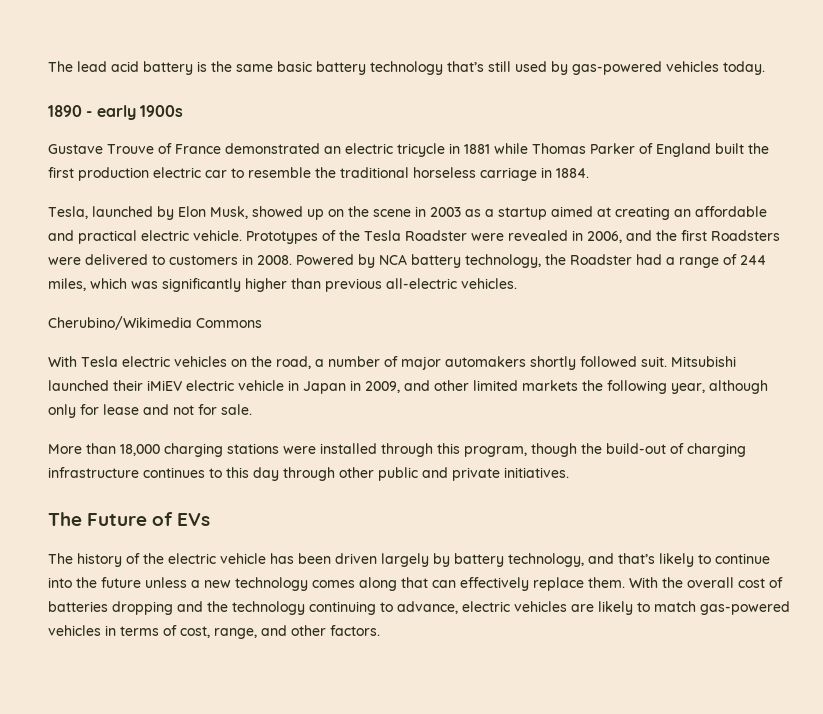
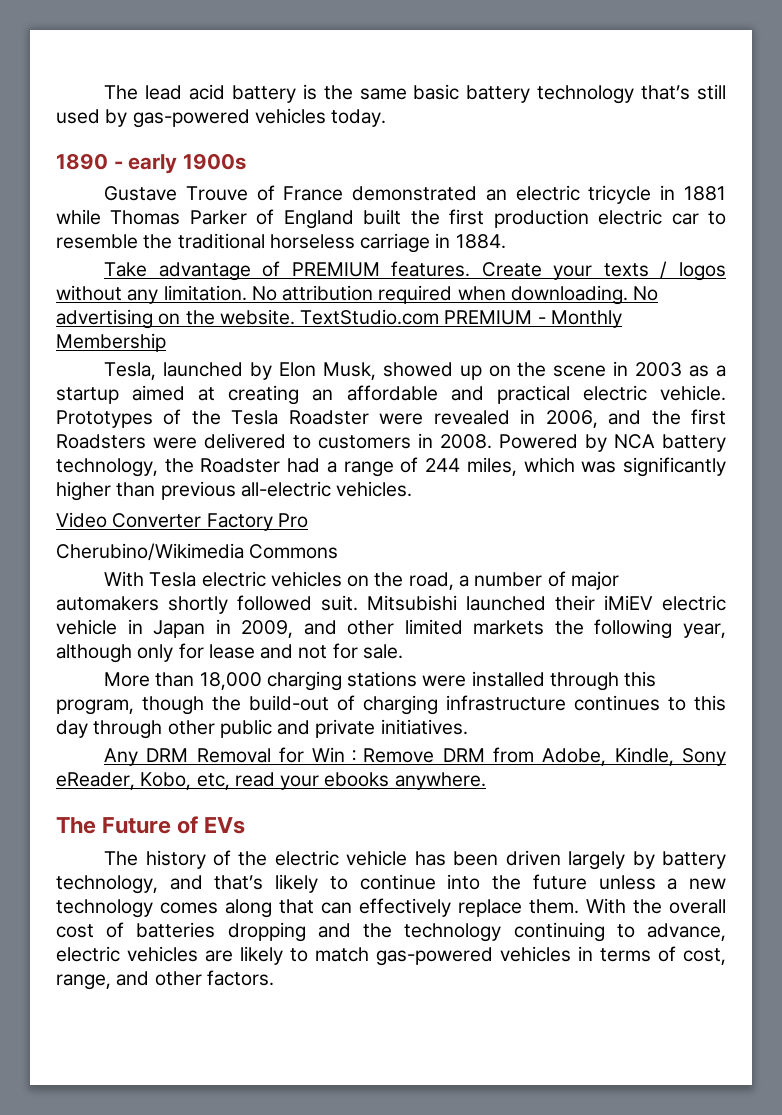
+ Take advantage of PREMIUM features. Create your texts / logos without any limitation. No attribution required when downloading. No advertising on the website. TextStudio.com PREMIUM - Monthly Membership
+ Video Converter Factory Pro
+ Any DRM Removal for Win：Remove DRM from Adobe, Kindle, Sony eReader, Kobo, etc, read your ebooks anywhere.

